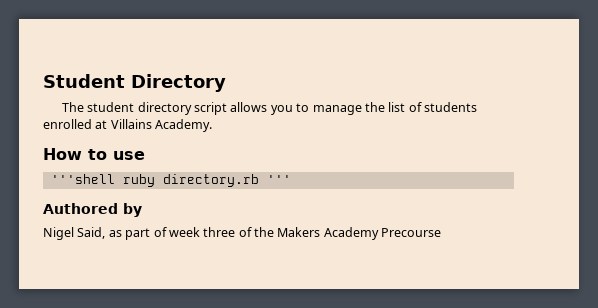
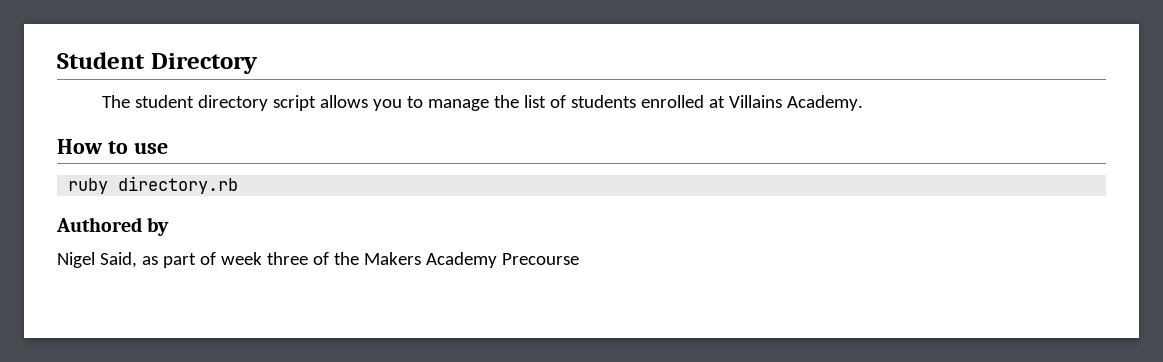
- '''shell ruby directory.rb '''
+ ruby directory.rb

